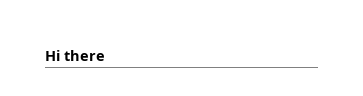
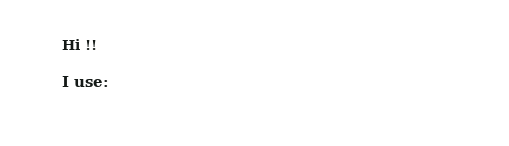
- Hi there
+ Hi !!
+ I use:

